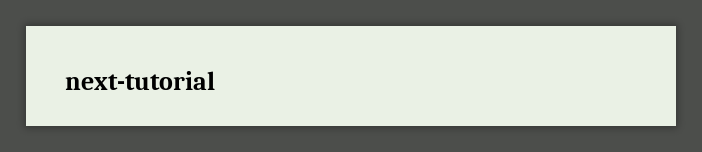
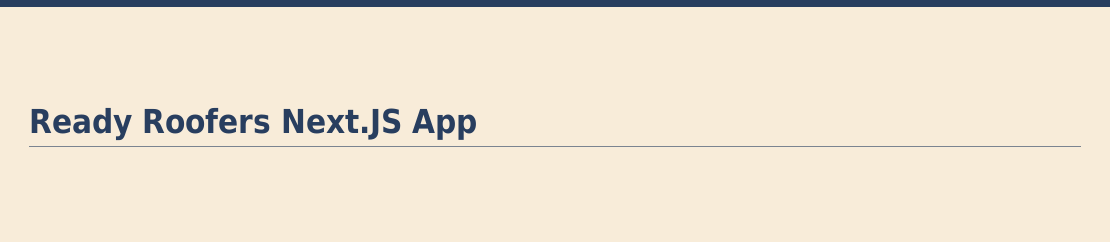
- next-tutorial
+ Ready Roofers Next.JS App

